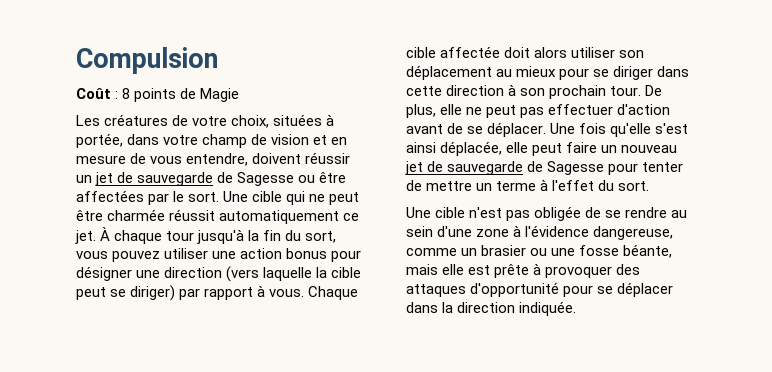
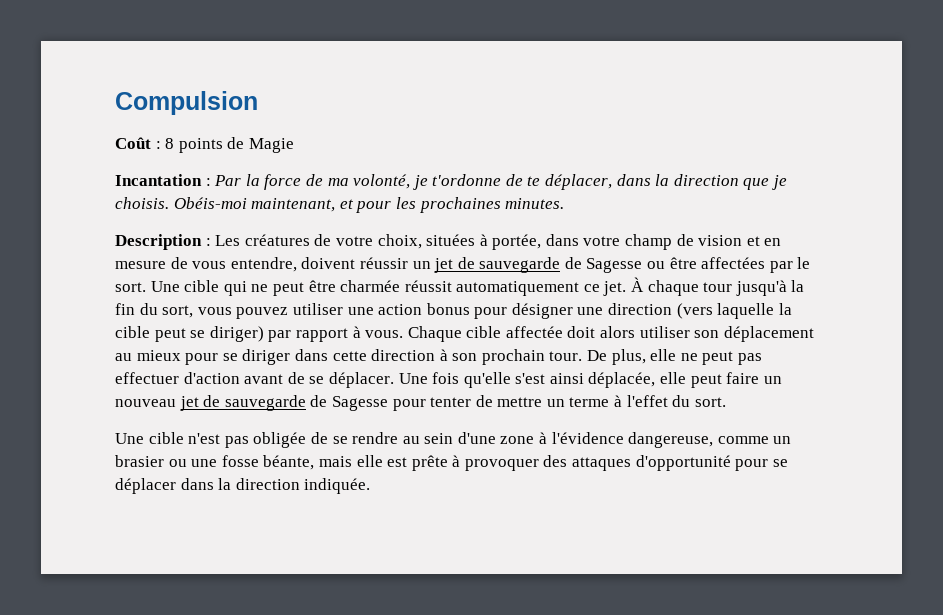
- Les créatures de votre choix, situées à portée, dans votre champ de vision et en mesure de vous entendre, doivent réussir un jet de sauvegarde de Sagesse ou être affectées par le sort.
+ Incantation : Par la force de ma volonté, je t'ordonne de te déplacer, dans la direction que je choisis. Obéis-moi maintenant, et pour les prochaines minutes.
+ Description : Les créatures de votre choix, situées à portée, dans votre champ de vision et en mesure de vous entendre, doivent réussir un jet de sauvegarde de Sagesse ou être affectées par le sort.

